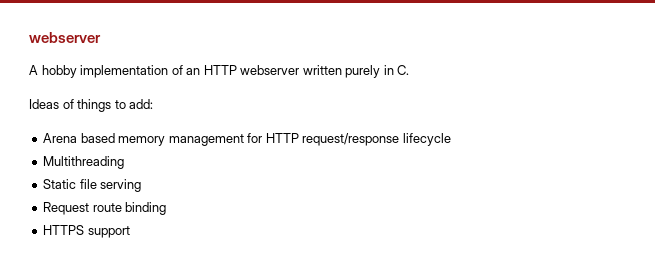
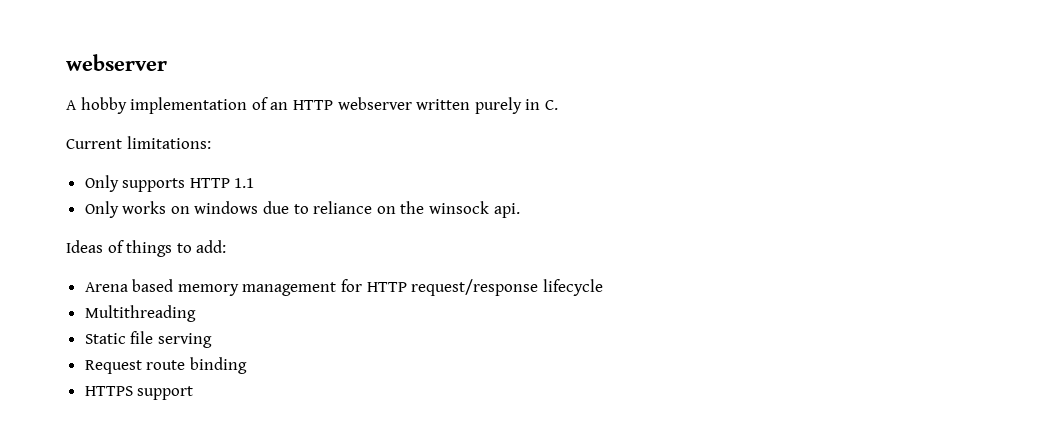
+ Current limitations:
+ Only supports HTTP 1.1
+ Only works on windows due to reliance on the winsock api.

